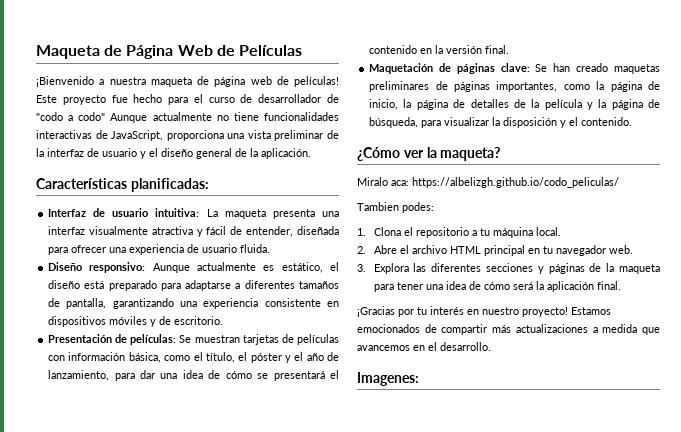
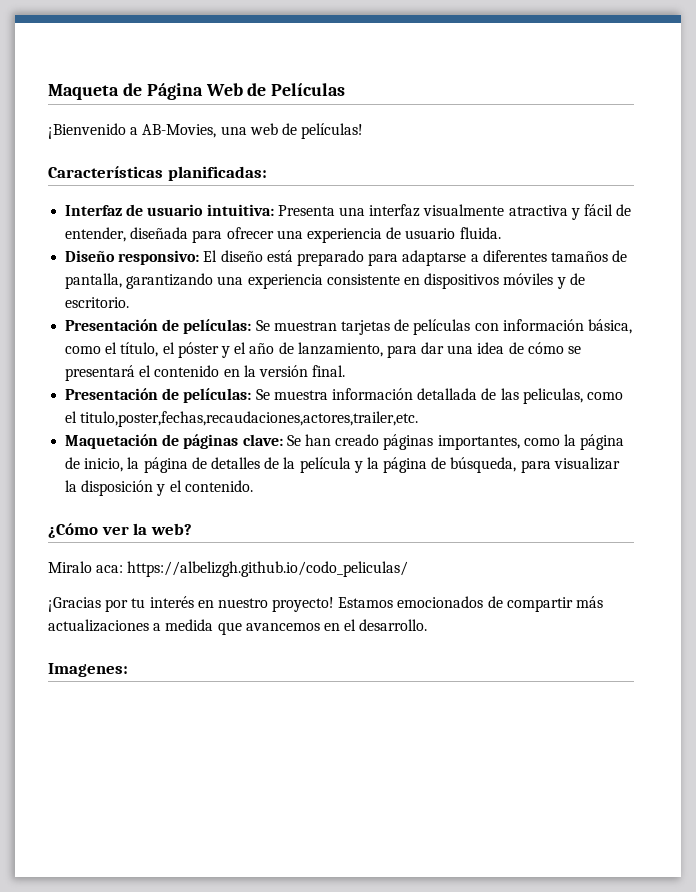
- ¡Bienvenido a nuestra maqueta de página web de películas! Este proyecto fue hecho para el curso de desarrollador de "codo a codo" Aunque actualmente no tiene funcionalidades interactivas de JavaScript, proporciona una vista preliminar de la interfaz de usuario y el diseño general de la aplicación.
+ ¡Bienvenido a AB-Movies, una web de películas!
- Interfaz de usuario intuitiva: La maqueta presenta una interfaz visualmente atractiva y fácil de entender, diseñada para ofrecer una experiencia de usuario fluida.
+ Interfaz de usuario intuitiva: Presenta una interfaz visualmente atractiva y fácil de entender, diseñada para ofrecer una experiencia de usuario fluida.
- Diseño responsivo: Aunque actualmente es estático, el diseño está preparado para adaptarse a diferentes tamaños de pantalla, garantizando una experiencia consistente en dispositivos móviles y de escritorio.
+ Diseño responsivo: El diseño está preparado para adaptarse a diferentes tamaños de pantalla, garantizando una experiencia consistente en dispositivos móviles y de escritorio.
+ Presentación de películas: Se muestra información detallada de las peliculas, como el titulo,poster,fechas,recaudaciones,actores,trailer,etc.
- Maquetación de páginas clave: Se han creado maquetas preliminares de páginas importantes, como la página de inicio, la página de detalles de la película y la página de búsqueda, para visualizar la disposición y el contenido.
+ Maquetación de páginas clave: Se han creado páginas importantes, como la página de inicio, la página de detalles de la película y la página de búsqueda, para visualizar la disposición y el contenido.
- ¿Cómo ver la maqueta?
+ ¿Cómo ver la web?
- Tambien podes:
- 1. Clona el repositorio a tu máquina local.
- 2. Abre el archivo HTML principal en tu navegador web.
- 3. Explora las diferentes secciones y páginas de la maqueta para tener una idea de cómo será la aplicación final.

